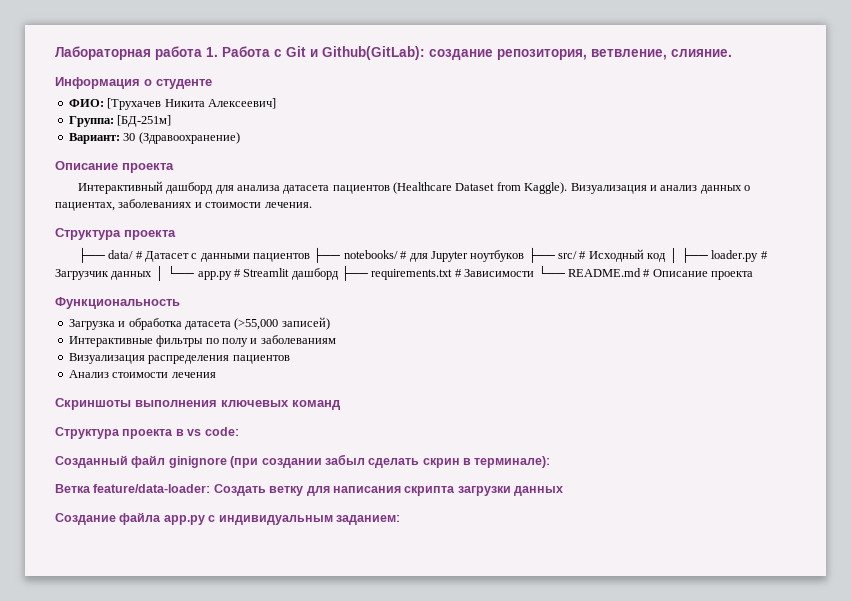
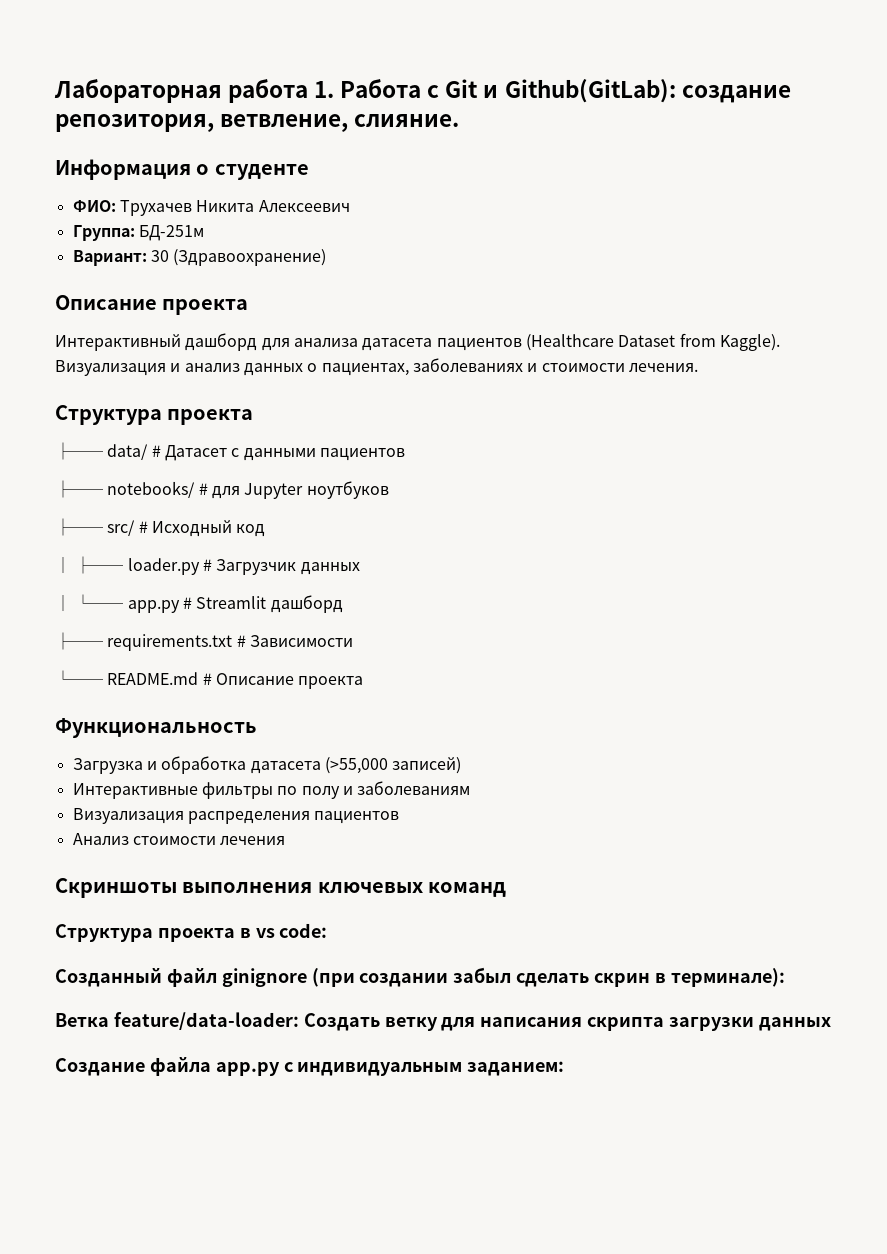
- ФИО: [Трухачев Никита Алексеевич]
+ ФИО: Трухачев Никита Алексеевич
- Группа: [БД-251м]
+ Группа: БД-251м
- ├── data/ # Датасет с данными пациентов ├── notebooks/ # для Jupyter ноутбуков ├── src/ # Исходный код │ ├── loader.py # Загрузчик данных │ └── app.py # Streamlit дашборд ├── requirements.txt # Зависимости └── README.md # Описание проекта
+ ├── data/ # Датасет с данными пациентов
+ ├── notebooks/ # для Jupyter ноутбуков
+ ├── src/ # Исходный код
+ │ ├── loader.py # Загрузчик данных
+ │ └── app.py # Streamlit дашборд
+ ├── requirements.txt # Зависимости
+ └── README.md # Описание проекта

